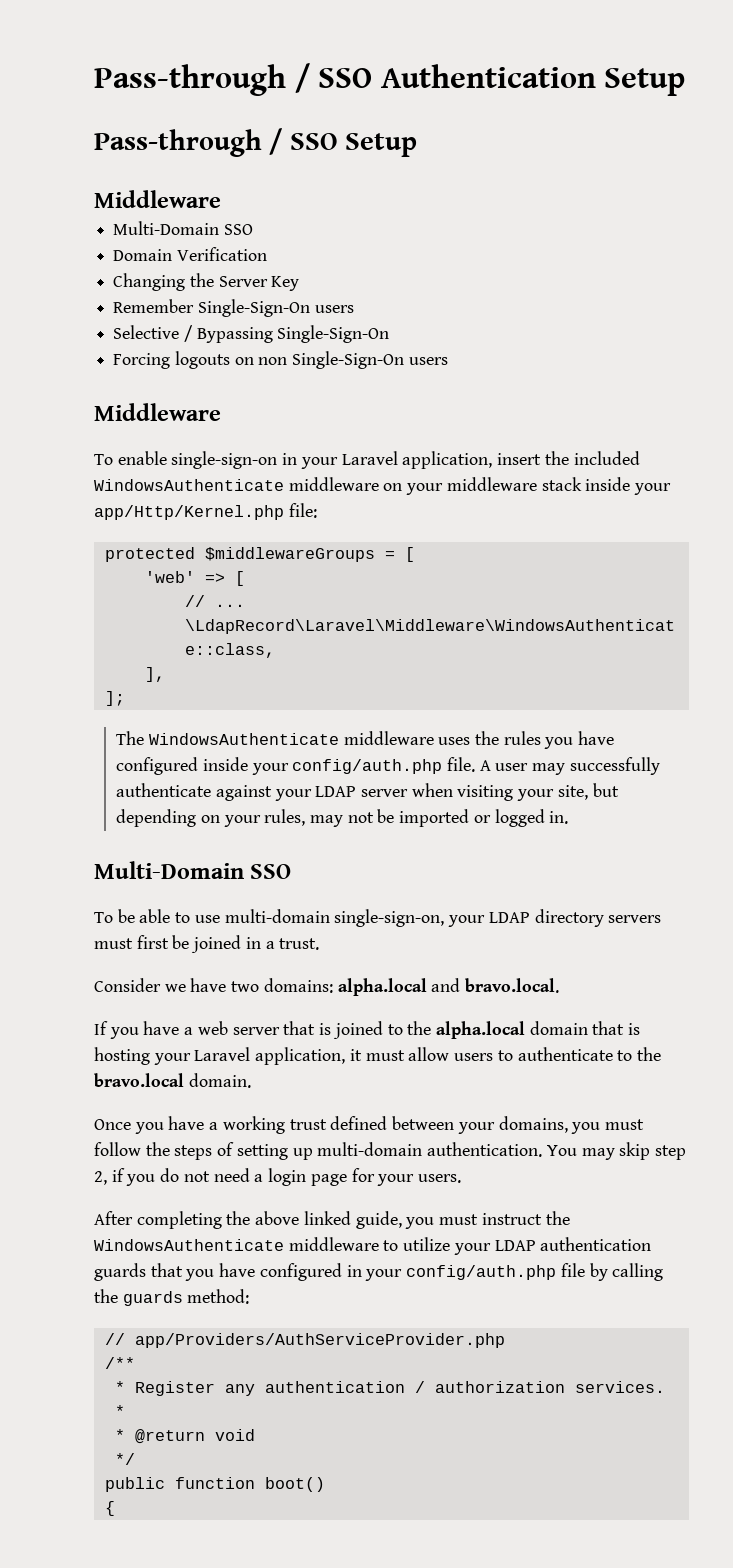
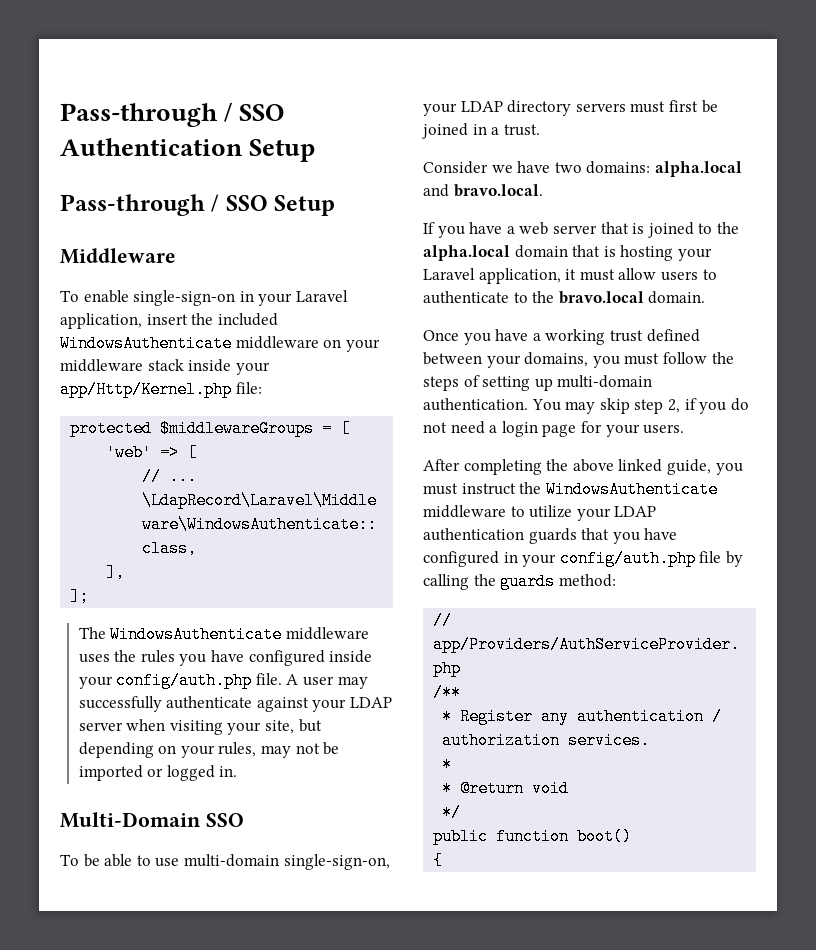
  Pass-through / SSO Setup
- Middleware
- Multi-Domain SSO
- Domain Verification
- Changing the Server Key
- Remember Single-Sign-On users
- Selective / Bypassing Single-Sign-On
- Forcing logouts on non Single-Sign-On users

